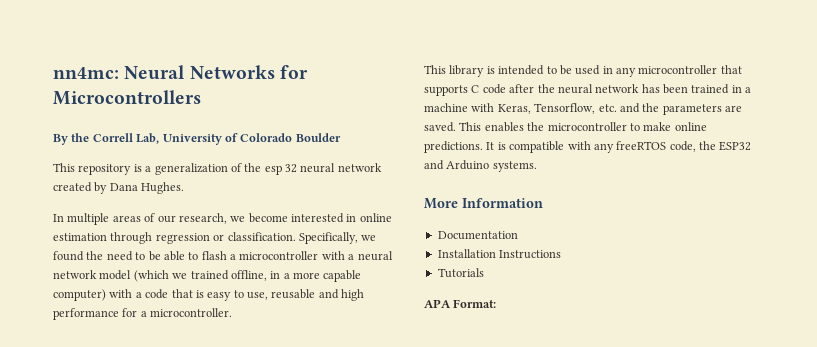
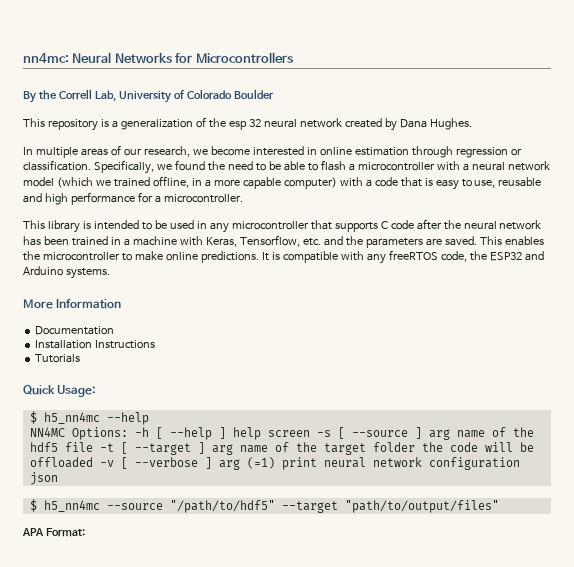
+ Quick Usage:
+ $ h5_nn4mc --help
+ NN4MC Options: -h [ --help ] help screen -s [ --source ] arg name of the hdf5 file -t [ --target ] arg name of the target folder the code will be offloaded -v [ --verbose ] arg (=1) print neural network configuration json
+ $ h5_nn4mc --source "/path/to/hdf5" --target "path/to/output/files"

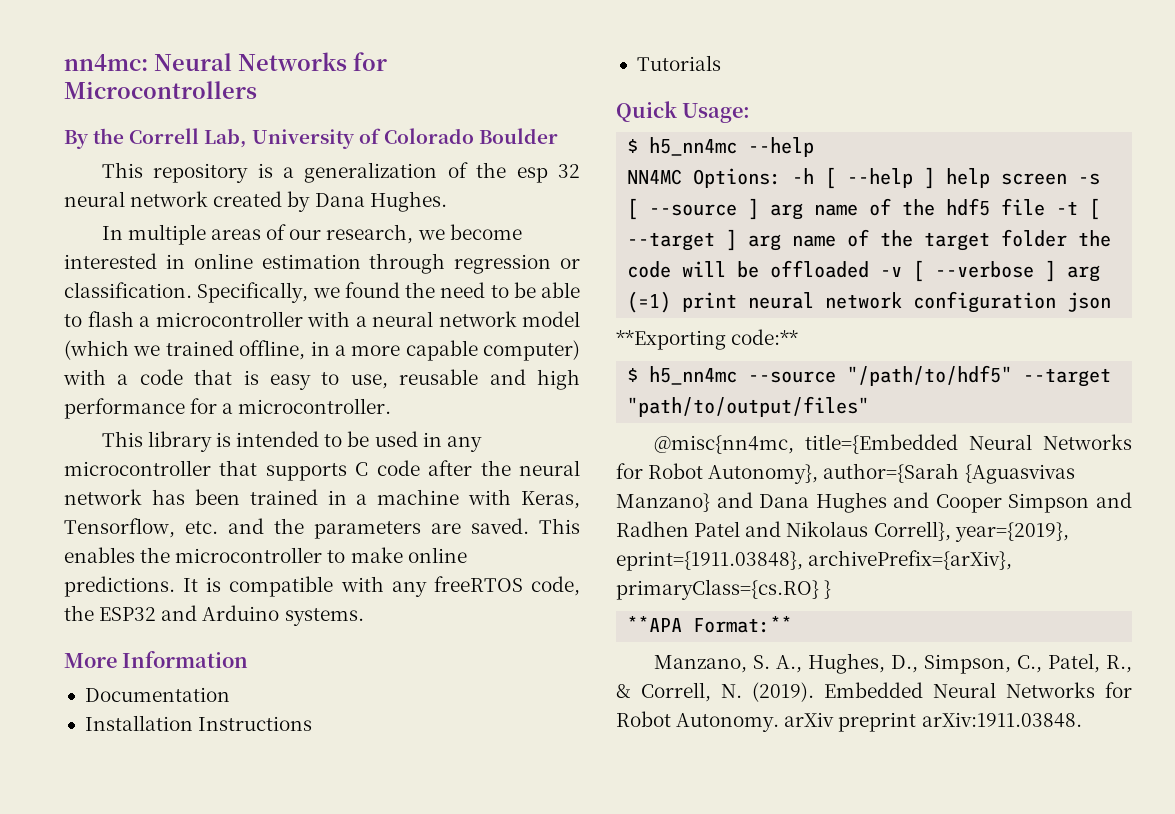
+ **Exporting code:**
- APA Format:
+ @misc{nn4mc, title={Embedded Neural Networks for Robot Autonomy}, author={Sarah {Aguasvivas Manzano} and Dana Hughes and Cooper Simpson and Radhen Patel and Nikolaus Correll}, year={2019}, eprint={1911.03848}, archivePrefix={arXiv}, primaryClass={cs.RO} }
+ **APA Format:**
+ Manzano, S. A., Hughes, D., Simpson, C., Patel, R., & Correll, N. (2019). Embedded Neural Networks for Robot Autonomy. arXiv preprint arXiv:1911.03848.

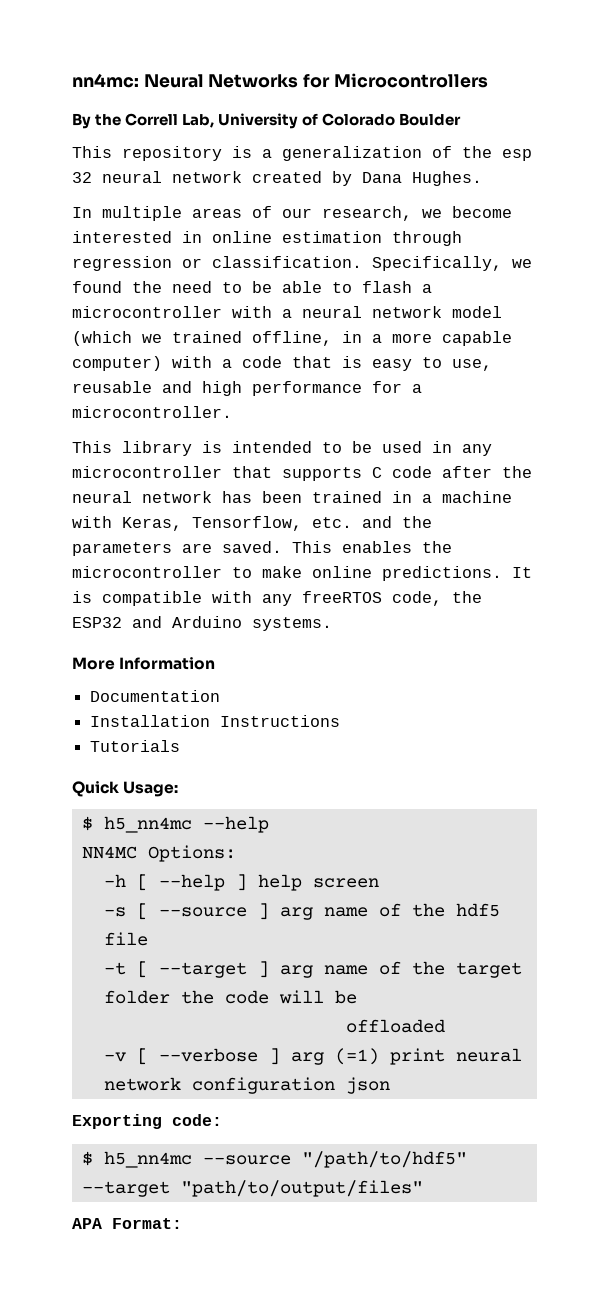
- NN4MC Options: -h [ --help ] help screen -s [ --source ] arg name of the hdf5 file -t [ --target ] arg name of the target folder the code will be offloaded -v [ --verbose ] arg (=1) print neural network configuration json
+ NN4MC Options:
+ -h [ --help ] help screen
+ -s [ --source ] arg name of the hdf5 file
+ -t [ --target ] arg name of the target folder the code will be
+ offloaded
+ -v [ --verbose ] arg (=1) print neural network configuration json
- **Exporting code:**
+ Exporting code:
- @misc{nn4mc, title={Embedded Neural Networks for Robot Autonomy}, author={Sarah {Aguasvivas Manzano} and Dana Hughes and Cooper Simpson and Radhen Patel and Nikolaus Correll}, year={2019}, eprint={1911.03848}, archivePrefix={arXiv}, primaryClass={cs.RO} }
- **APA Format:**
- Manzano, S. A., Hughes, D., Simpson, C., Patel, R., & Correll, N. (2019). Embedded Neural Networks for Robot Autonomy. arXiv preprint arXiv:1911.03848.
+ APA Format:

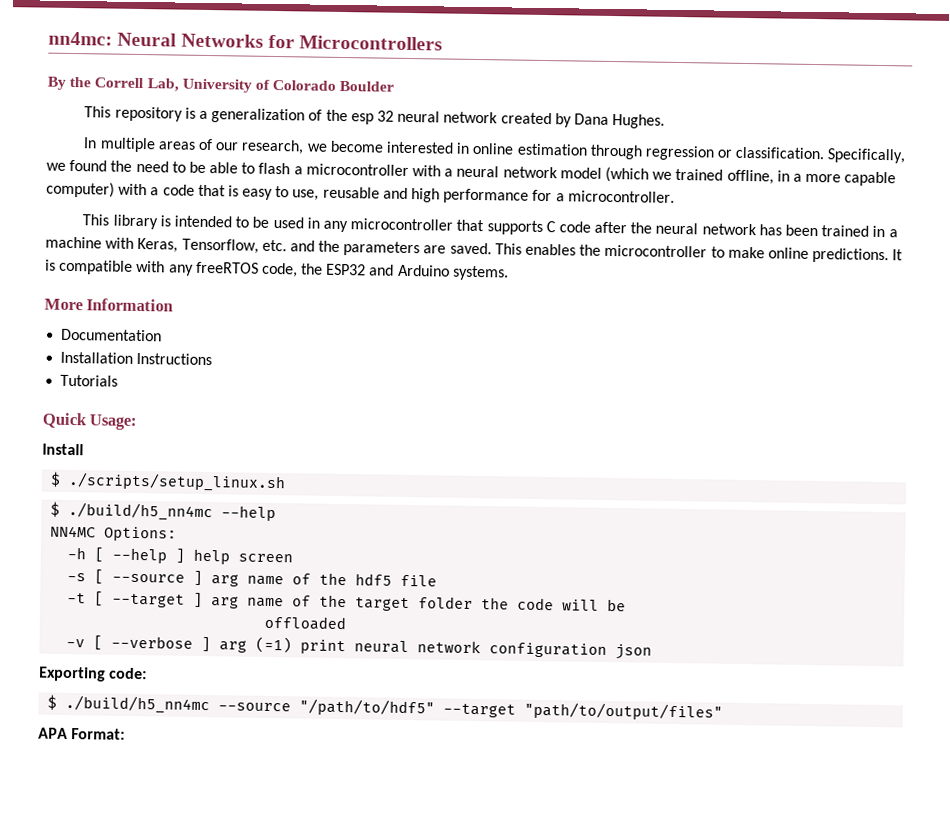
- $ h5_nn4mc --help
+ Install
+ $ ./scripts/setup_linux.sh
+ $ ./build/h5_nn4mc --help
- $ h5_nn4mc --source "/path/to/hdf5" --target "path/to/output/files"
+ $ ./build/h5_nn4mc --source "/path/to/hdf5" --target "path/to/output/files"

